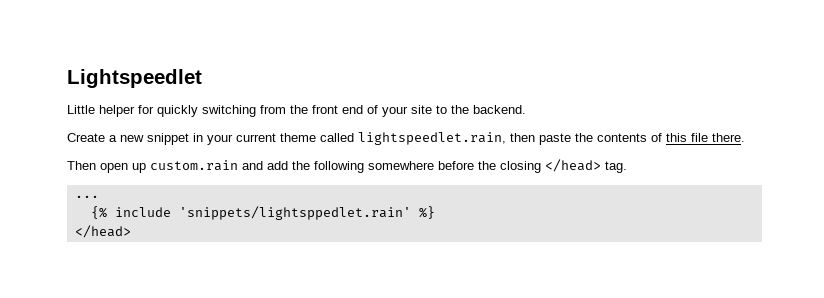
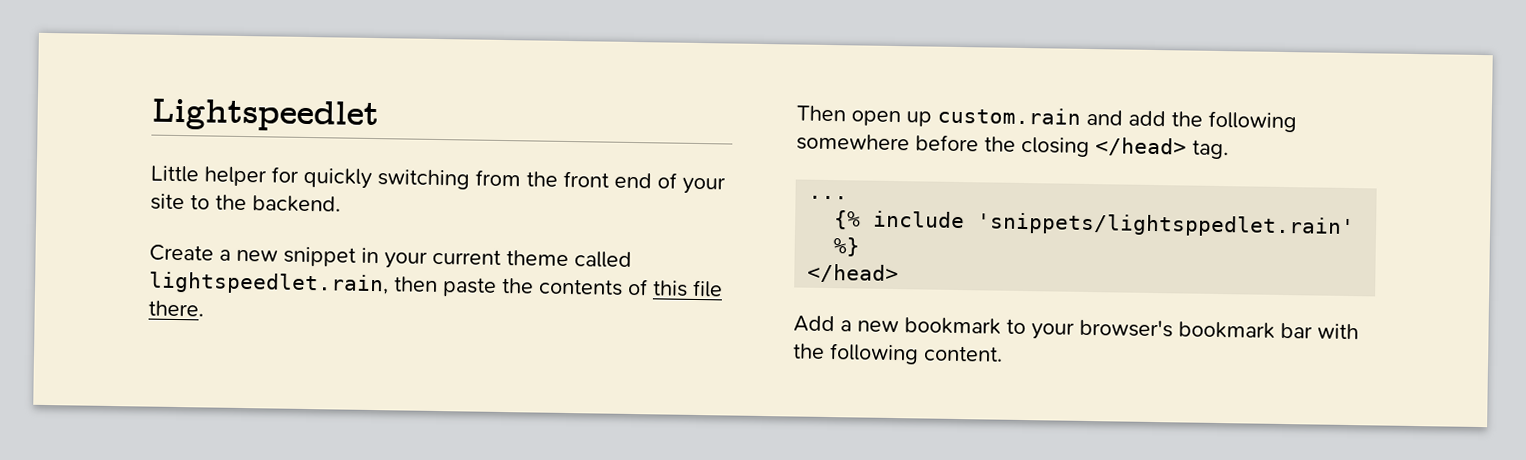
+ Add a new bookmark to your browser's bookmark bar with the following content.

